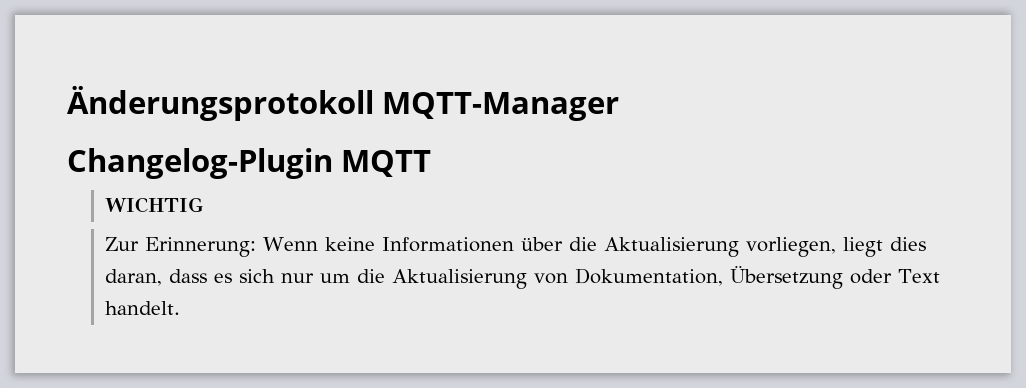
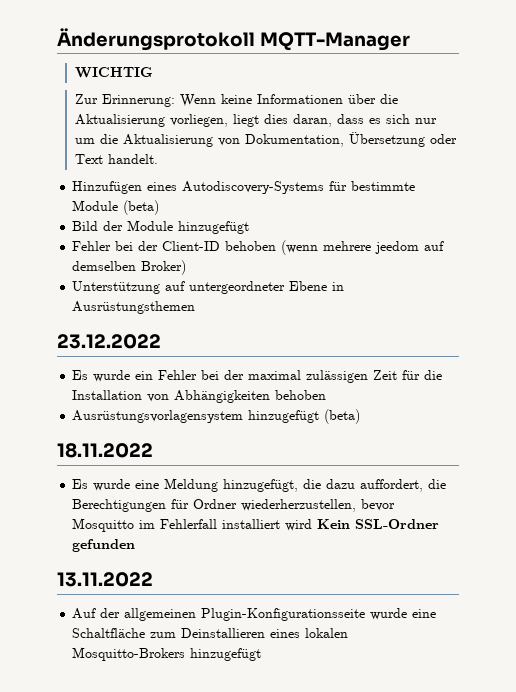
- Changelog-Plugin MQTT
+ Hinzufügen eines Autodiscovery-Systems für bestimmte Module (beta)
+ Bild der Module hinzugefügt
+ Fehler bei der Client-ID behoben (wenn mehrere jeedom auf demselben Broker)
+ Unterstützung auf untergeordneter Ebene in Ausrüstungsthemen
+ 23.12.2022
+ Es wurde ein Fehler bei der maximal zulässigen Zeit für die Installation von Abhängigkeiten behoben
+ Ausrüstungsvorlagensystem hinzugefügt (beta)
+ 18.11.2022
+ Es wurde eine Meldung hinzugefügt, die dazu auffordert, die Berechtigungen für Ordner wiederherzustellen, bevor Mosquitto im Fehlerfall installiert wird Kein SSL-Ordner gefunden
+ 13.11.2022
+ Auf der allgemeinen Plugin-Konfigurationsseite wurde eine Schaltfläche zum Deinstallieren eines lokalen Mosquitto-Brokers hinzugefügt

